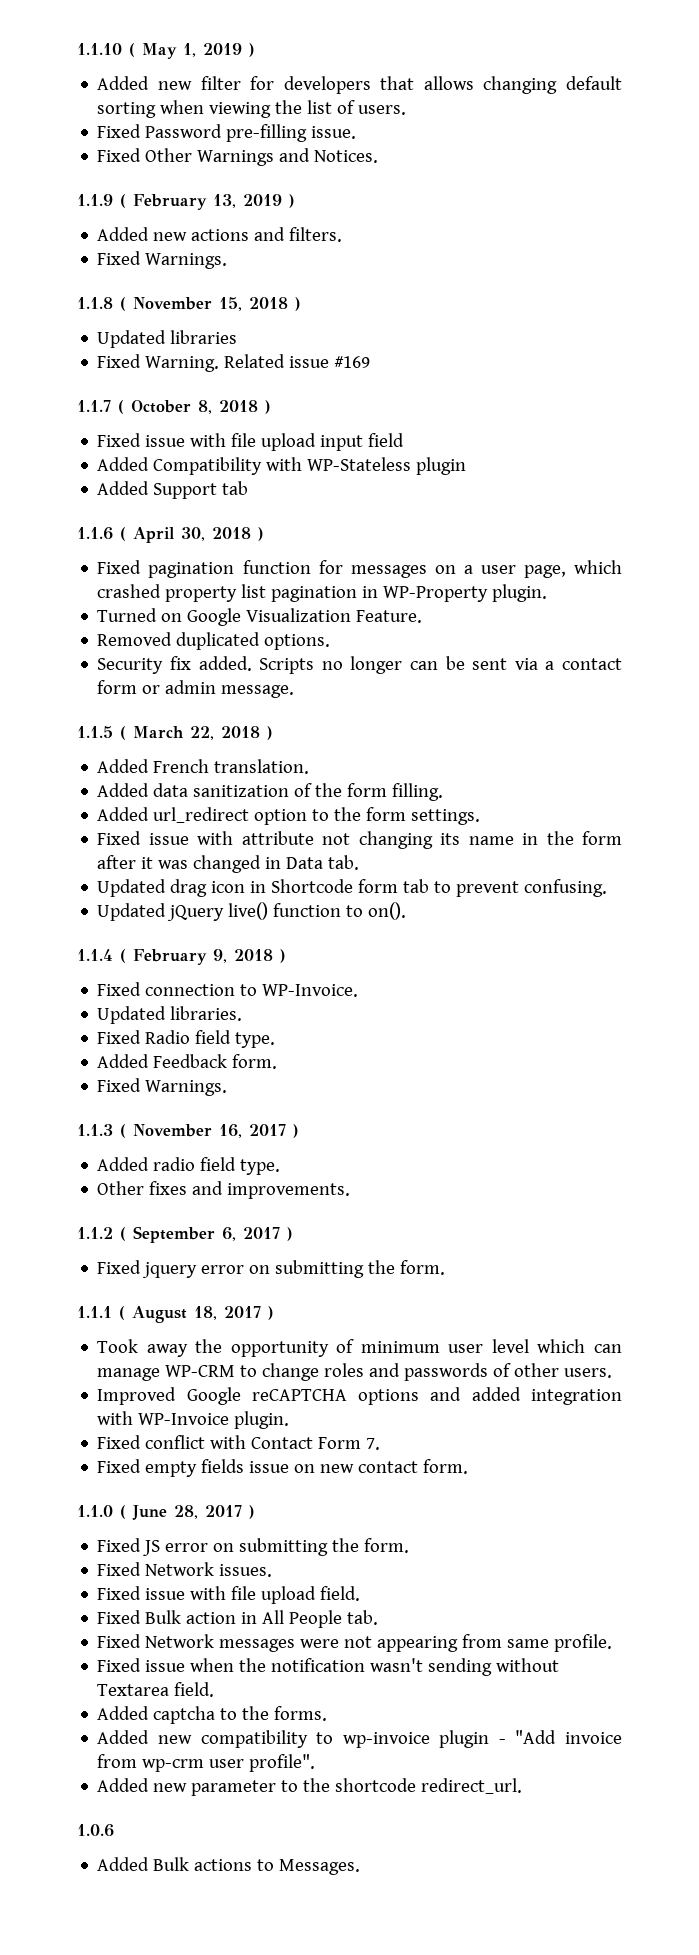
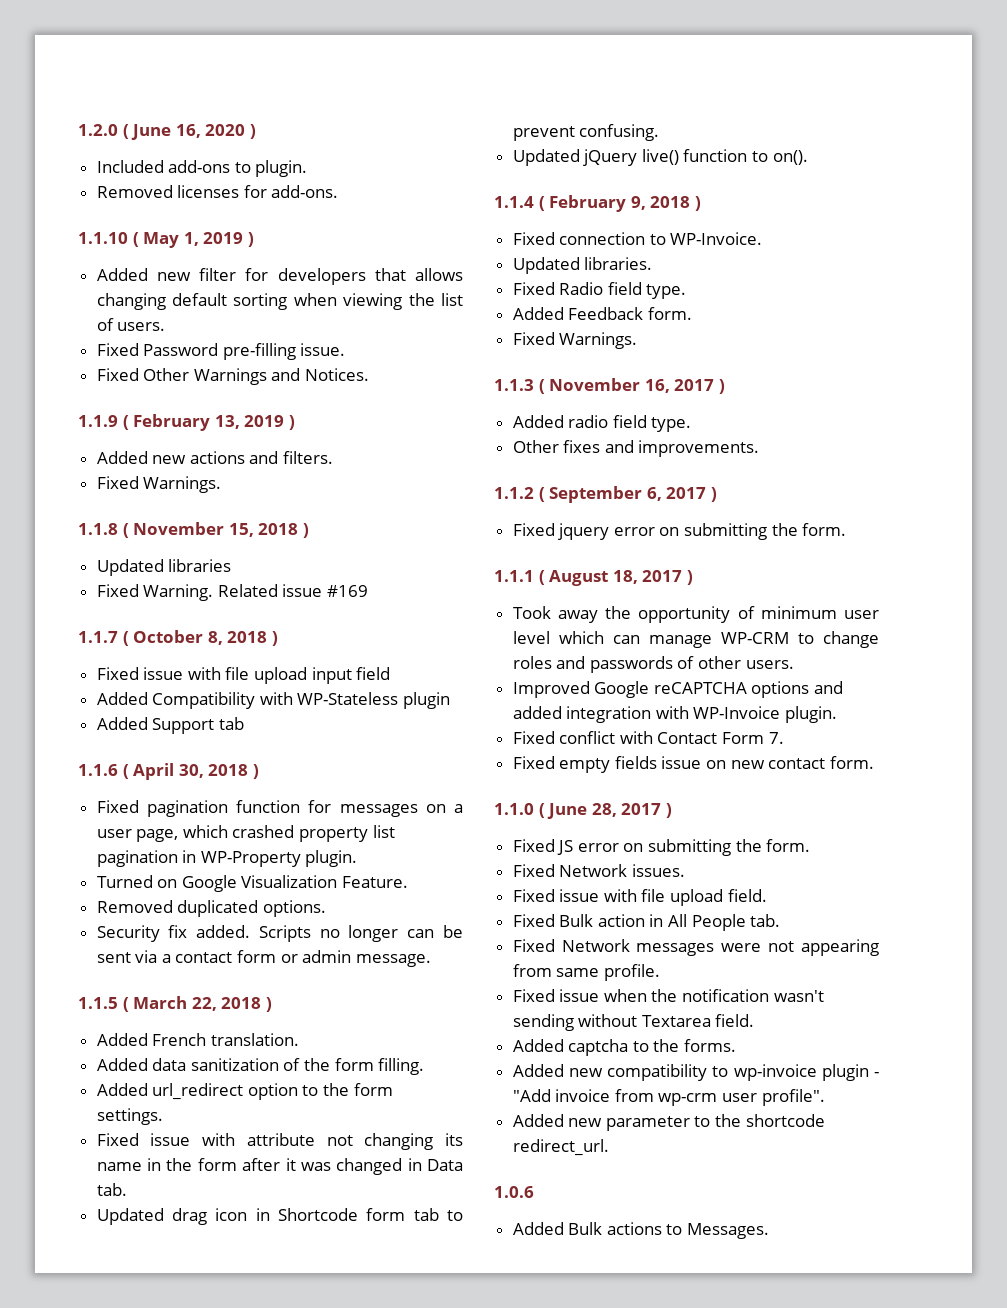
+ 1.2.0 ( June 16, 2020 )
+ Included add-ons to plugin.
+ Removed licenses for add-ons.

